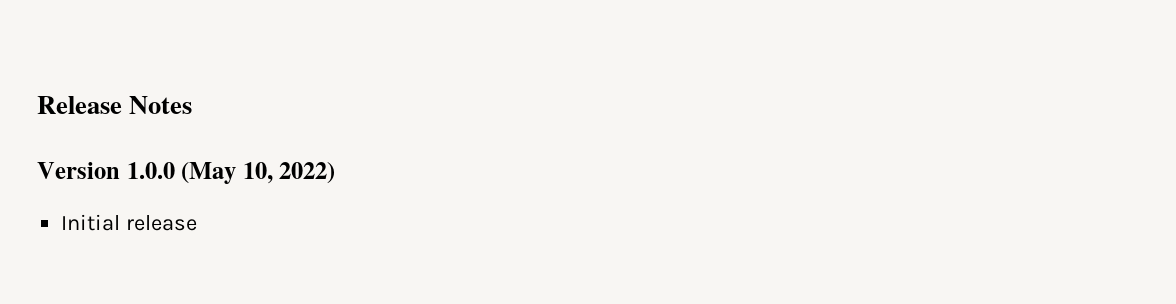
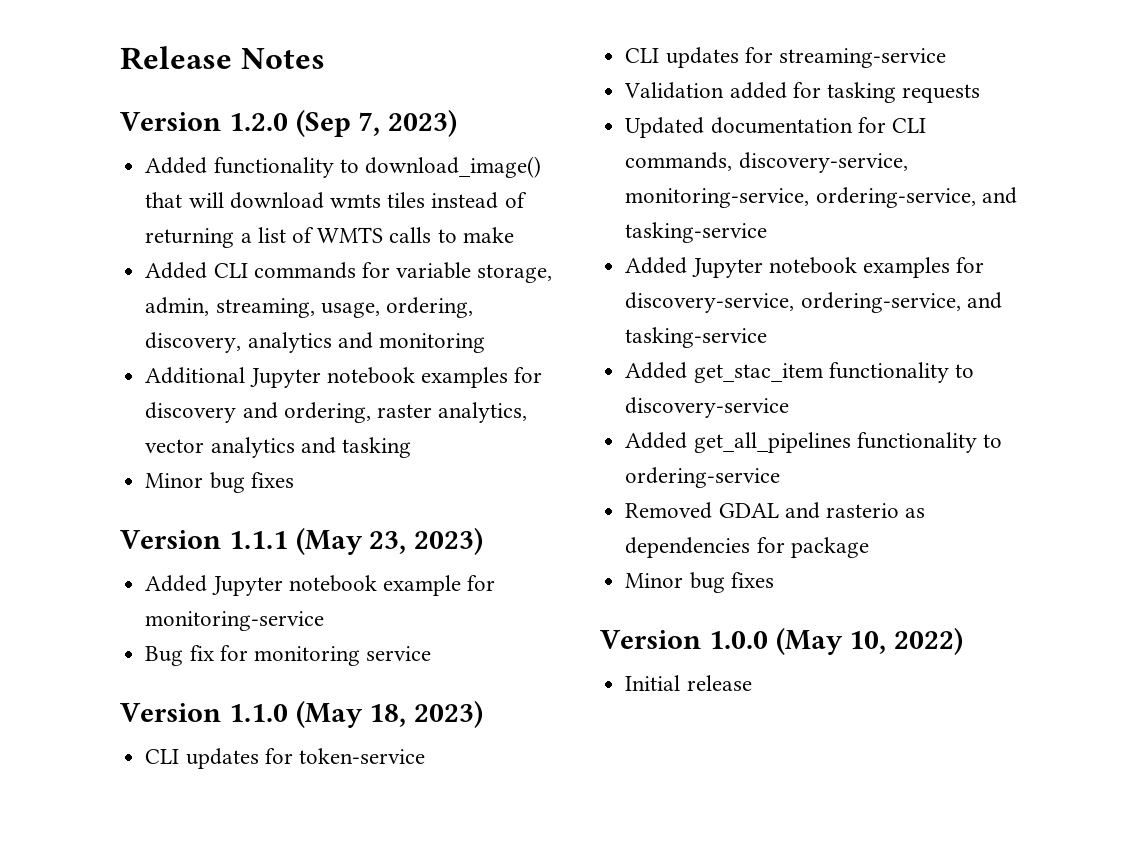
+ Version 1.2.0 (Sep 7, 2023)
+ Added functionality to download_image() that will download wmts tiles instead of returning a list of WMTS calls to make
+ Added CLI commands for variable storage, admin, streaming, usage, ordering, discovery, analytics and monitoring
+ Additional Jupyter notebook examples for discovery and ordering, raster analytics, vector analytics and tasking
+ Minor bug fixes
+ Version 1.1.1 (May 23, 2023)
+ Added Jupyter notebook example for monitoring-service
+ Bug fix for monitoring service
+ Version 1.1.0 (May 18, 2023)
+ CLI updates for token-service
+ CLI updates for streaming-service
+ Validation added for tasking requests
+ Updated documentation for CLI commands, discovery-service, monitoring-service, ordering-service, and tasking-service
+ Added Jupyter notebook examples for discovery-service, ordering-service, and tasking-service
+ Added get_stac_item functionality to discovery-service
+ Added get_all_pipelines functionality to ordering-service
+ Removed GDAL and rasterio as dependencies for package
+ Minor bug fixes

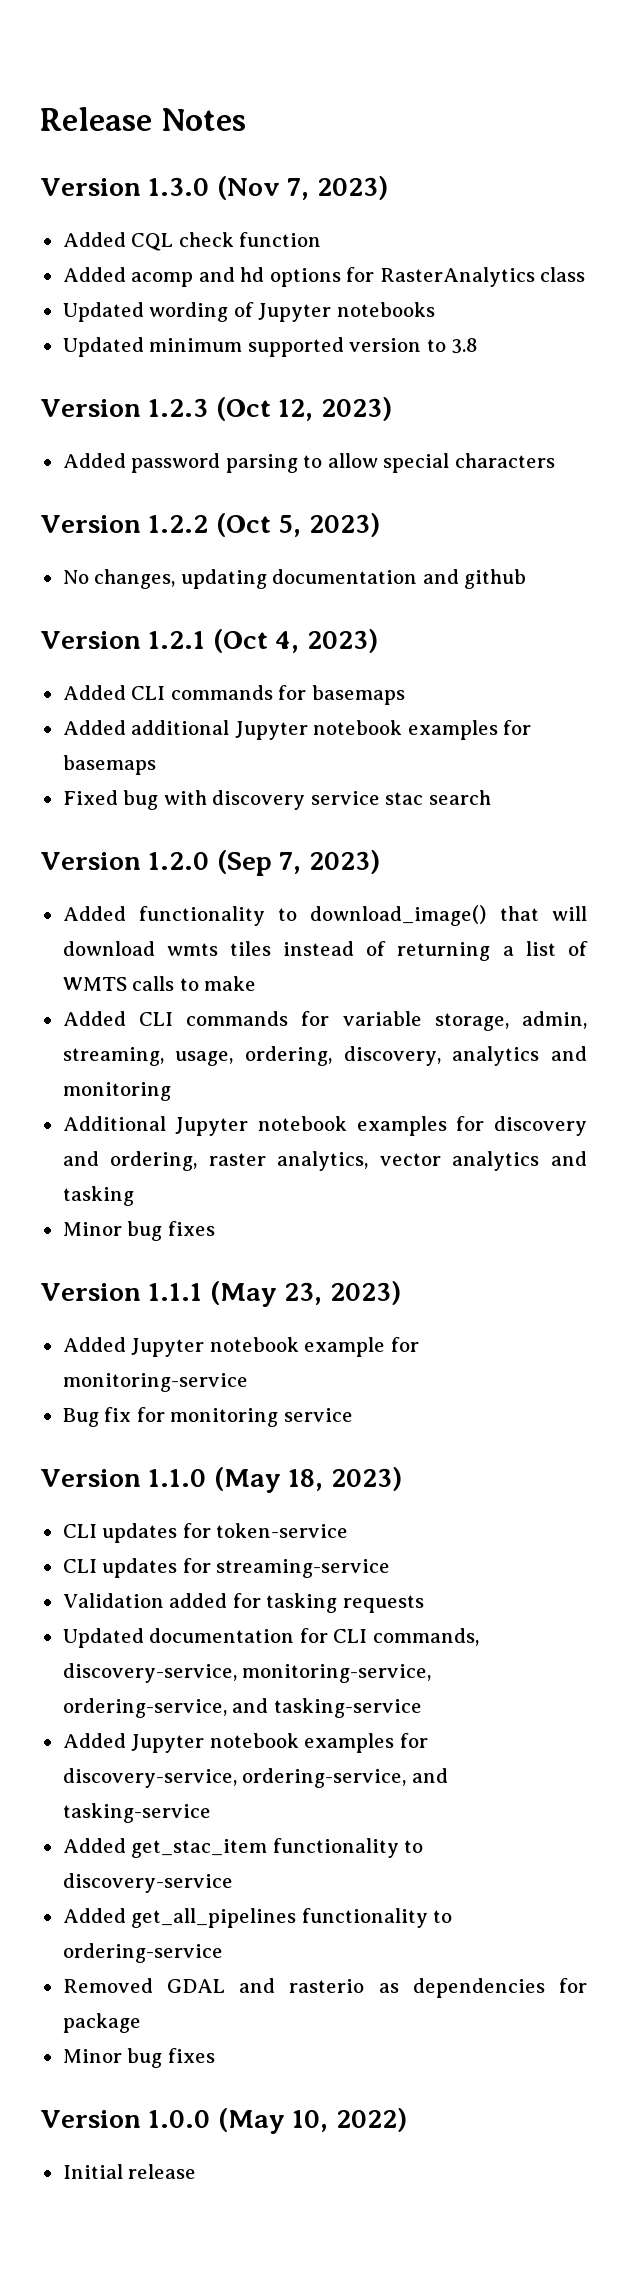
+ Version 1.3.0 (Nov 7, 2023)
+ Added CQL check function
+ Added acomp and hd options for RasterAnalytics class
+ Updated wording of Jupyter notebooks
+ Updated minimum supported version to 3.8
+ Version 1.2.3 (Oct 12, 2023)
+ Added password parsing to allow special characters
+ Version 1.2.2 (Oct 5, 2023)
+ No changes, updating documentation and github
+ Version 1.2.1 (Oct 4, 2023)
+ Added CLI commands for basemaps
+ Added additional Jupyter notebook examples for basemaps
+ Fixed bug with discovery service stac search

